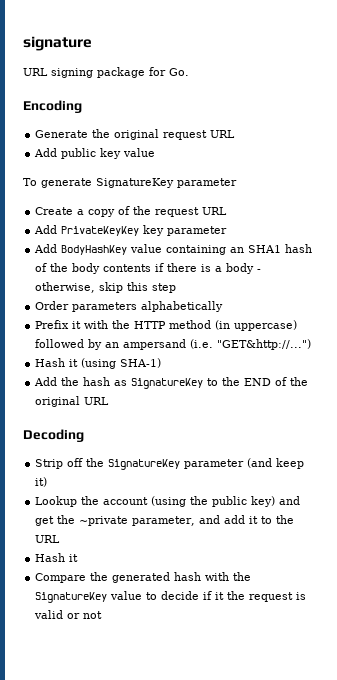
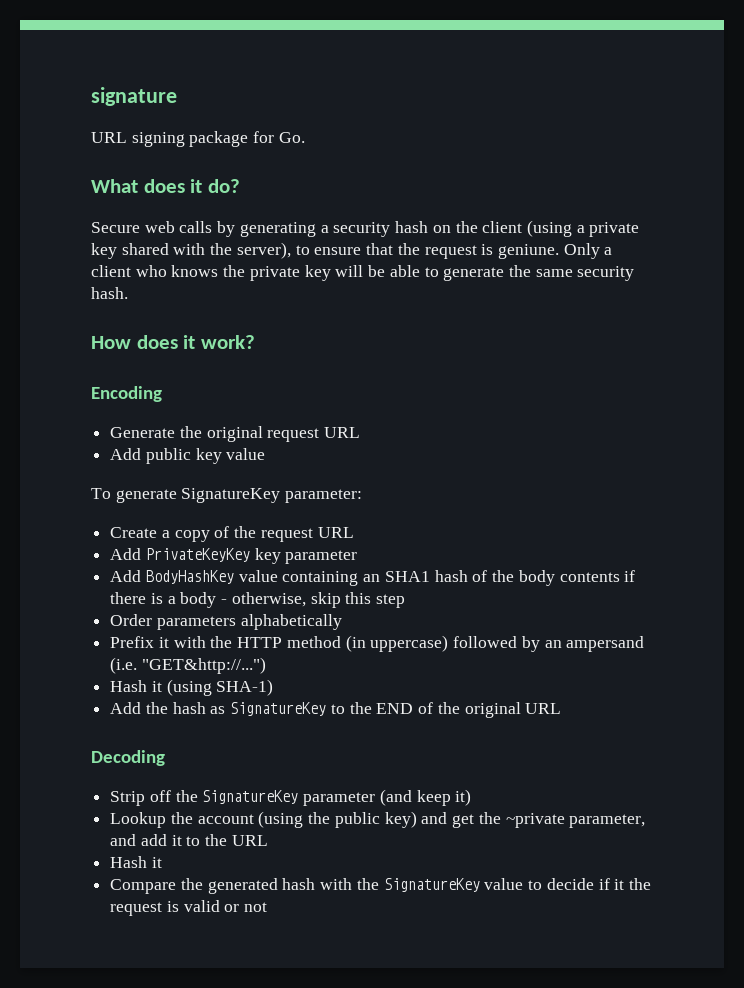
+ What does it do?
+ Secure web calls by generating a security hash on the client (using a private key shared with the server), to ensure that the request is geniune. Only a client who knows the private key will be able to generate the same security hash.
+ How does it work?
- To generate SignatureKey parameter
+ To generate SignatureKey parameter:

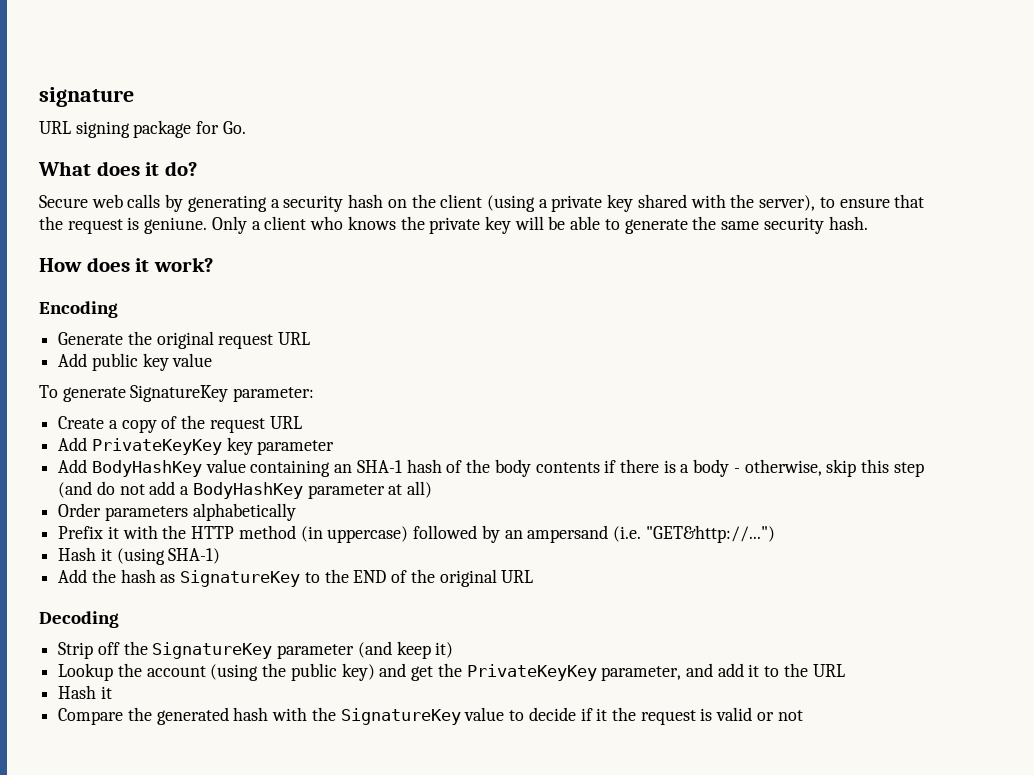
- Add BodyHashKey value containing an SHA1 hash of the body contents if there is a body - otherwise, skip this step
+ Add BodyHashKey value containing an SHA-1 hash of the body contents if there is a body - otherwise, skip this step (and do not add a BodyHashKey parameter at all)
- Lookup the account (using the public key) and get the ~private parameter, and add it to the URL
+ Lookup the account (using the public key) and get the PrivateKeyKey parameter, and add it to the URL

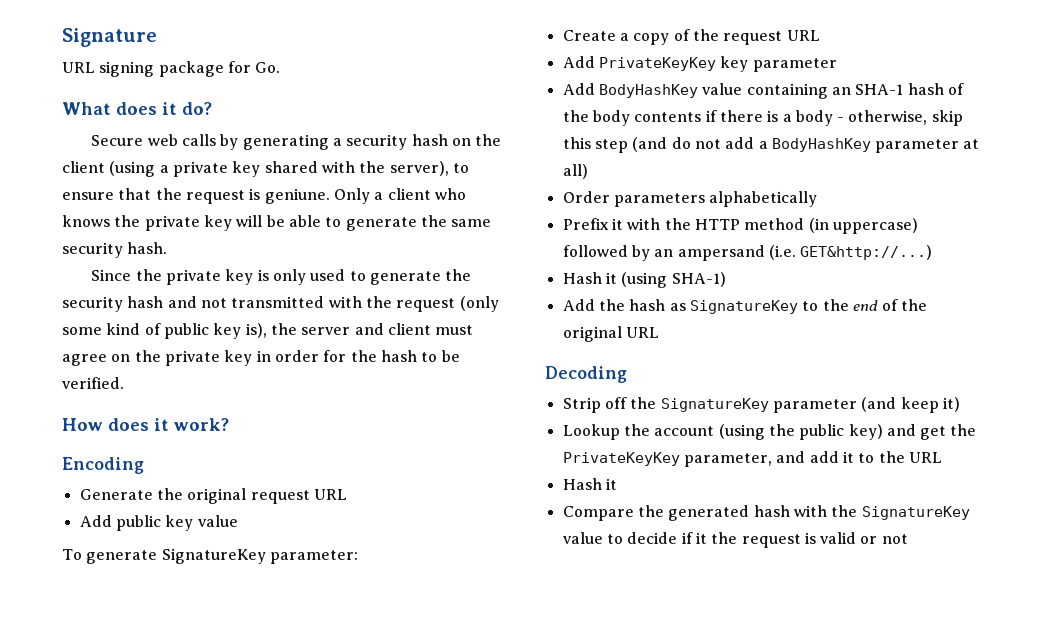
- signature
+ Signature
+ Since the private key is only used to generate the security hash and not transmitted with the request (only some kind of public key is), the server and client must agree on the private key in order for the hash to be verified.
- Prefix it with the HTTP method (in uppercase) followed by an ampersand (i.e. "GET&http://...")
+ Prefix it with the HTTP method (in uppercase) followed by an ampersand (i.e. GET&http://...)
- Add the hash as SignatureKey to the END of the original URL
+ Add the hash as SignatureKey to the end of the original URL

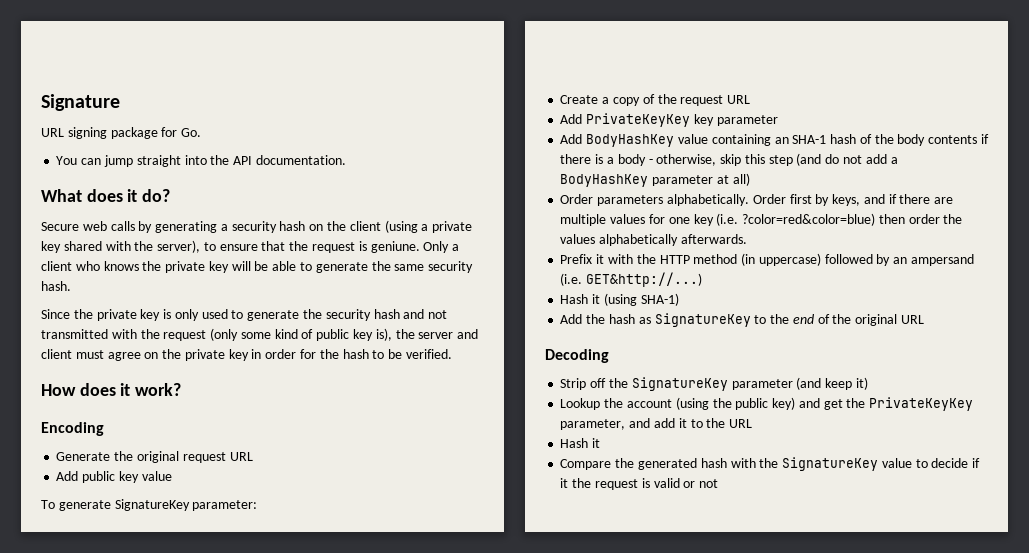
+ You can jump straight into the API documentation.
- Order parameters alphabetically
+ Order parameters alphabetically. Order first by keys, and if there are multiple values for one key (i.e. ?color=red&color=blue) then order the values alphabetically afterwards.

